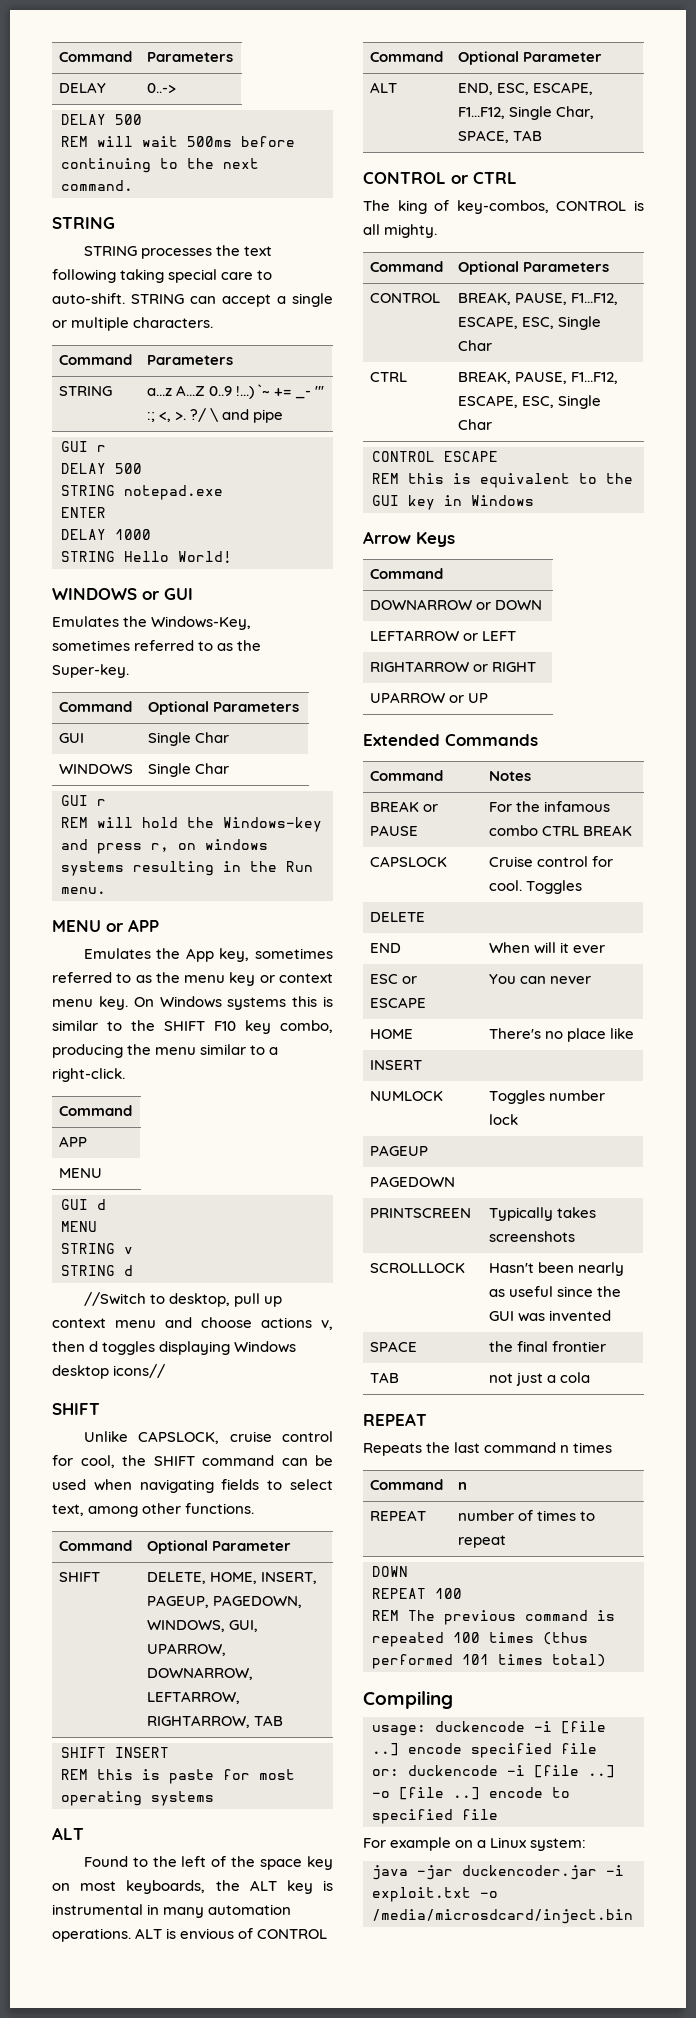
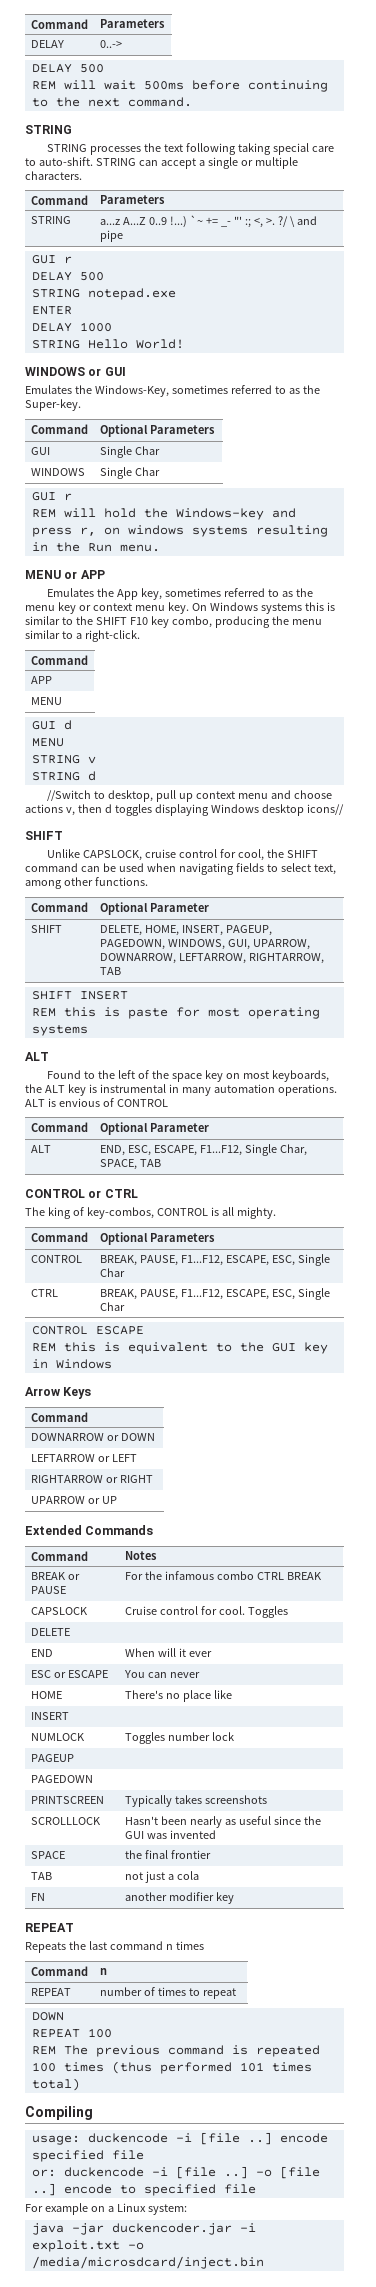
+ FN | another modifier key

